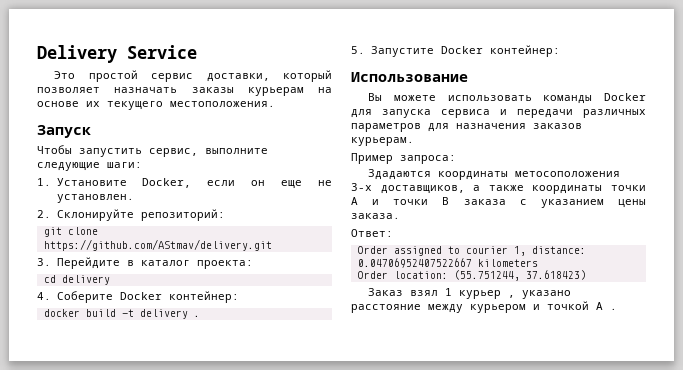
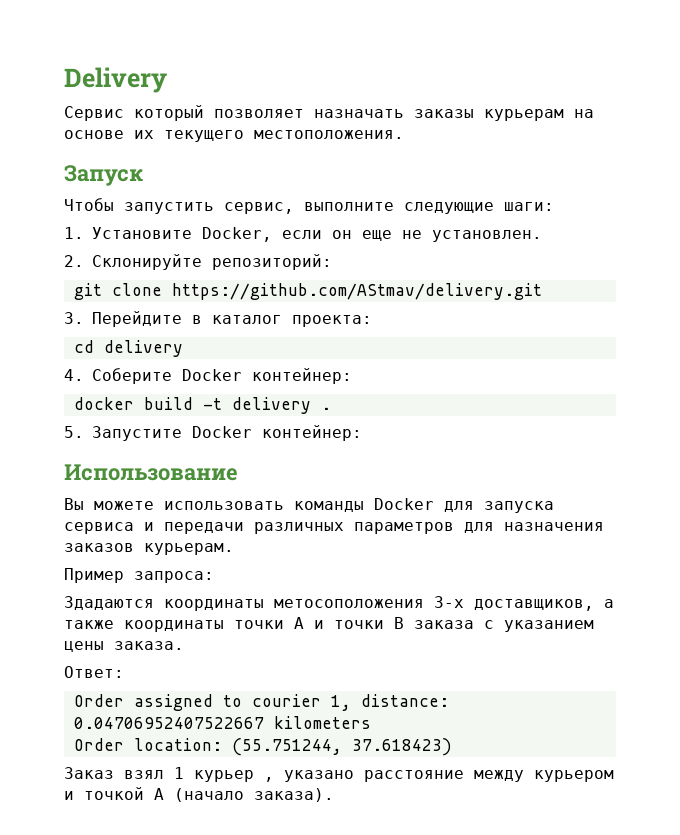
- Delivery Service
- Это простой сервис доставки, который позволяет назначать заказы курьерам на основе их текущего местоположения.
+ Delivery
+ Сервис который позволяет назначать заказы курьерам на основе их текущего местоположения.
- Заказ взял 1 курьер , указано расстояние между курьером и точкой A .
+ Заказ взял 1 курьер , указано расстояние между курьером и точкой A (начало заказа).

